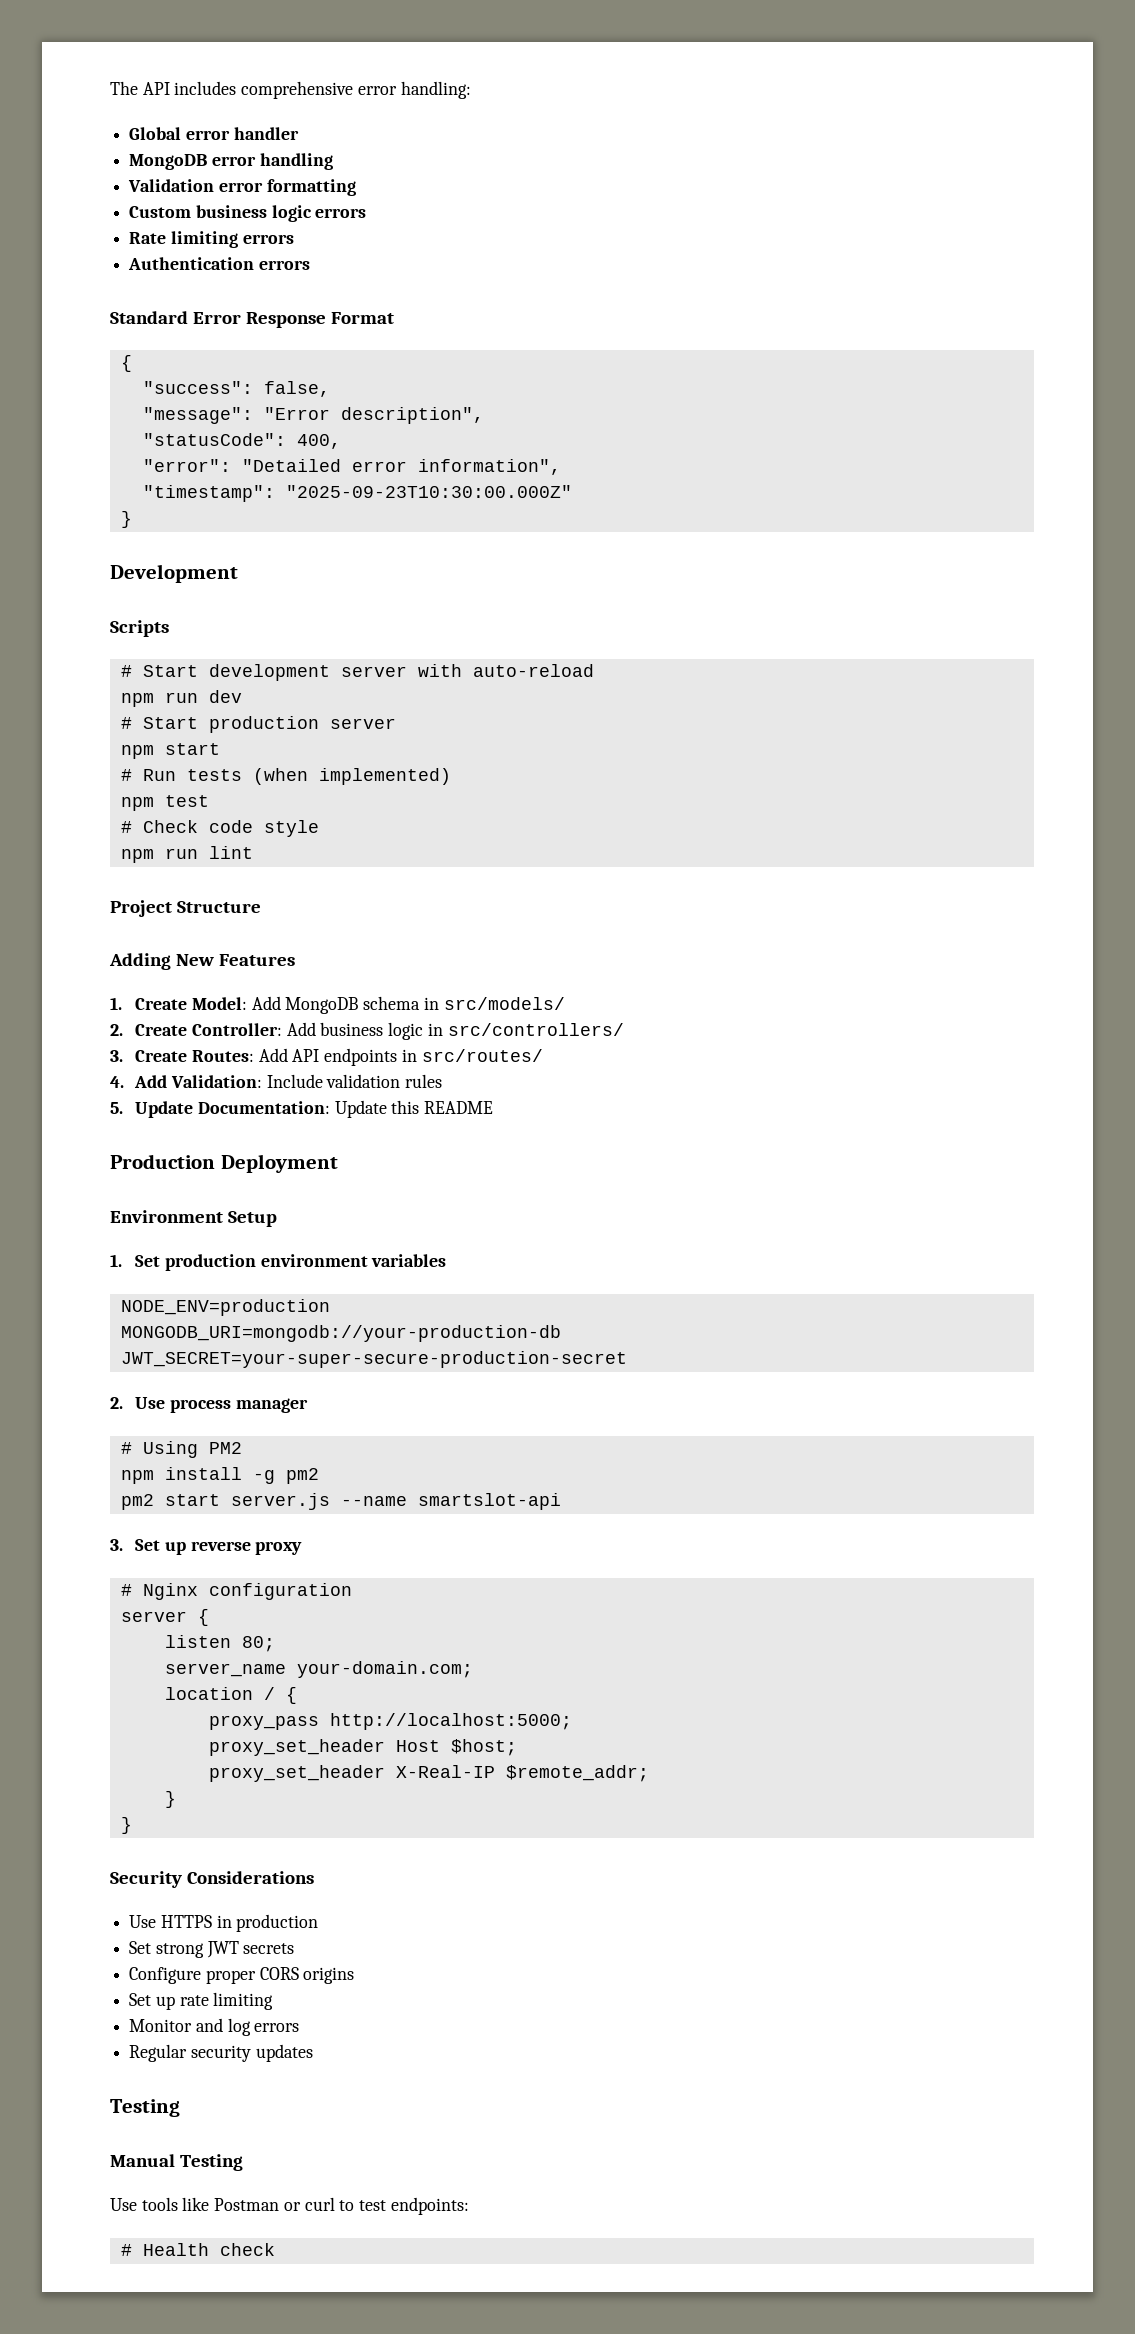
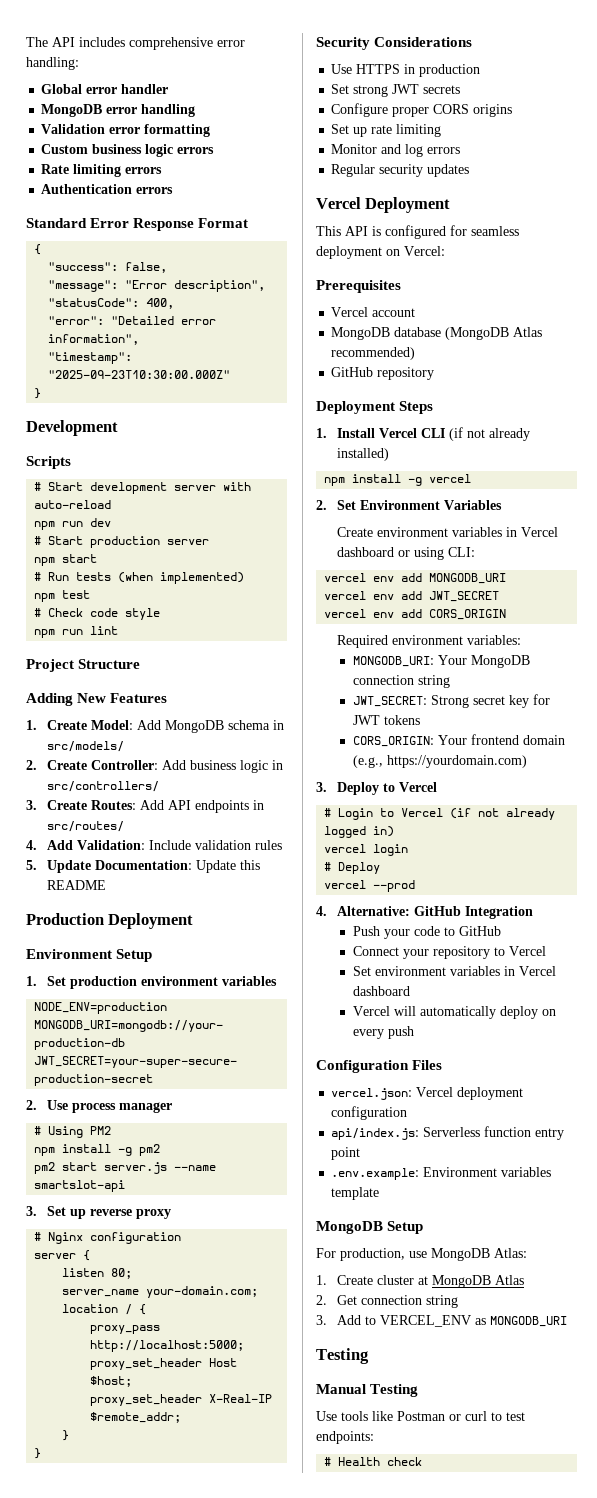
+ Vercel Deployment
+ This API is configured for seamless deployment on Vercel:
+ Prerequisites
+ Vercel account
+ MongoDB database (MongoDB Atlas recommended)
+ GitHub repository
+ Deployment Steps
+ 1. Install Vercel CLI (if not already installed)
+ npm install -g vercel
+ 2. Set Environment Variables
+ Create environment variables in Vercel dashboard or using CLI:
+ vercel env add MONGODB_URI
+ vercel env add JWT_SECRET
+ vercel env add CORS_ORIGIN
+ Required environment variables:
+ MONGODB_URI: Your MongoDB connection string
+ JWT_SECRET: Strong secret key for JWT tokens
+ CORS_ORIGIN: Your frontend domain (e.g., https://yourdomain.com)
+ 3. Deploy to Vercel
+ # Login to Vercel (if not already logged in)
+ vercel login
+ # Deploy
+ vercel --prod
+ 4. Alternative: GitHub Integration
+ Push your code to GitHub
+ Connect your repository to Vercel
+ Set environment variables in Vercel dashboard
+ Vercel will automatically deploy on every push
+ Configuration Files
+ vercel.json: Vercel deployment configuration
+ api/index.js: Serverless function entry point
+ .env.example: Environment variables template
+ MongoDB Setup
+ For production, use MongoDB Atlas:
+ 1. Create cluster at MongoDB Atlas
+ 2. Get connection string
+ 3. Add to VERCEL_ENV as MONGODB_URI

